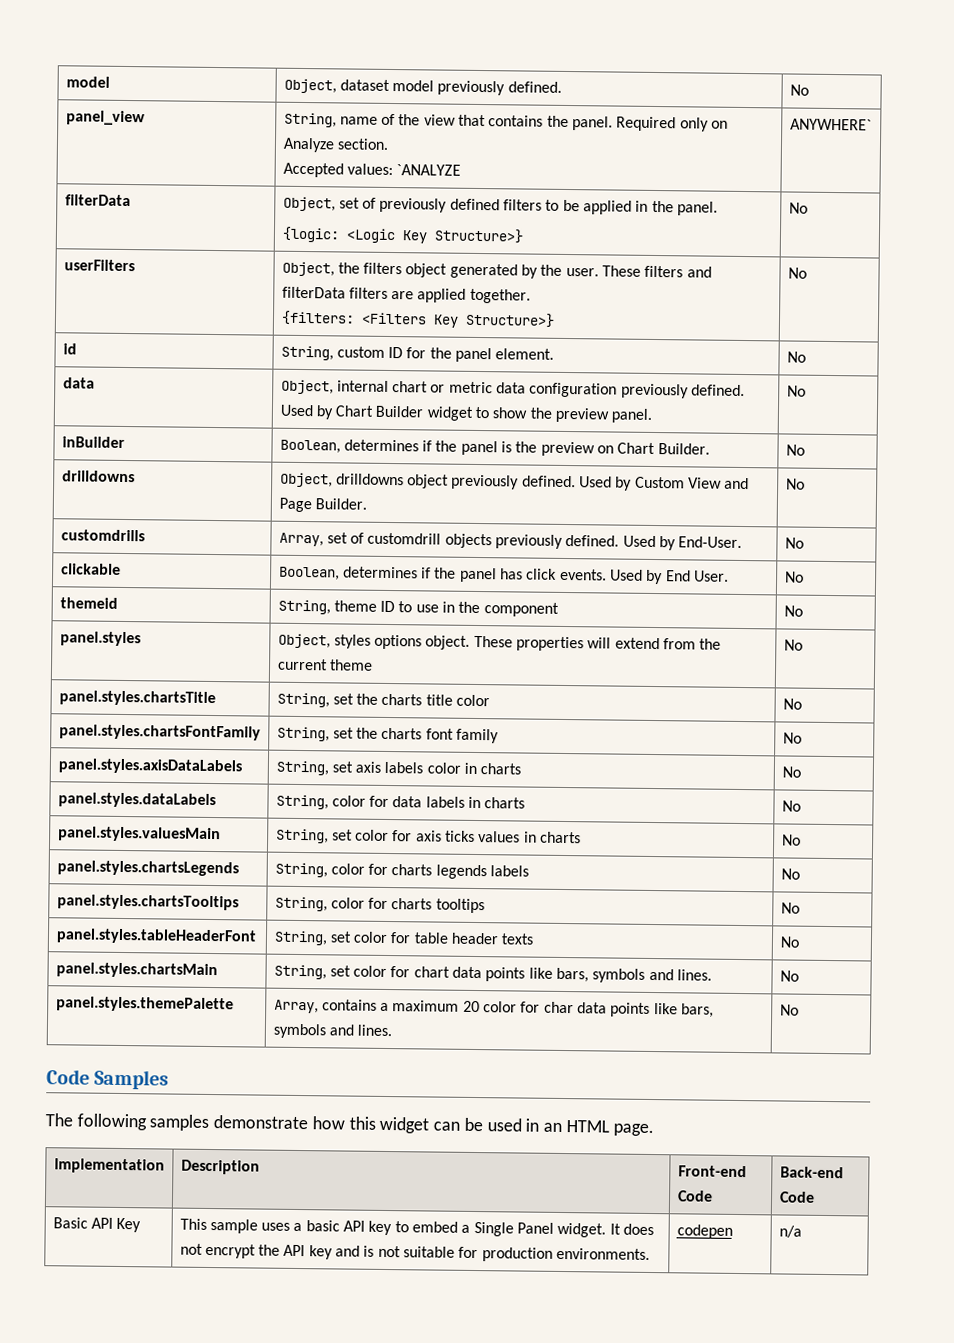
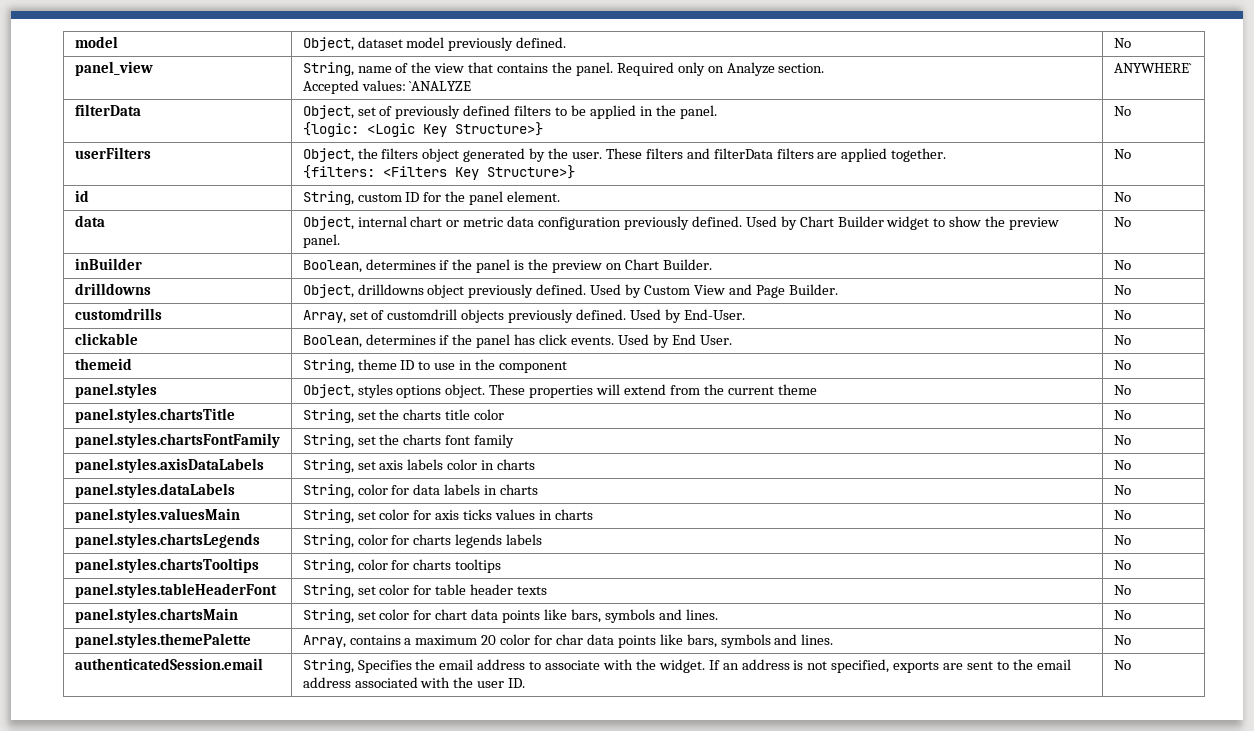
- Code Samples
- The following samples demonstrate how this widget can be used in an HTML page.
- Implementation | Description | Front-end Code | Back-end Code
- Basic API Key | This sample uses a basic API key to embed a Single Panel widget. It does not encrypt the API key and is not suitable for production environments. | codepen | n/a
+ authenticatedSession.email | String, Specifies the email address to associate with the widget. If an address is not specified, exports are sent to the email address associated with the user ID. | No

